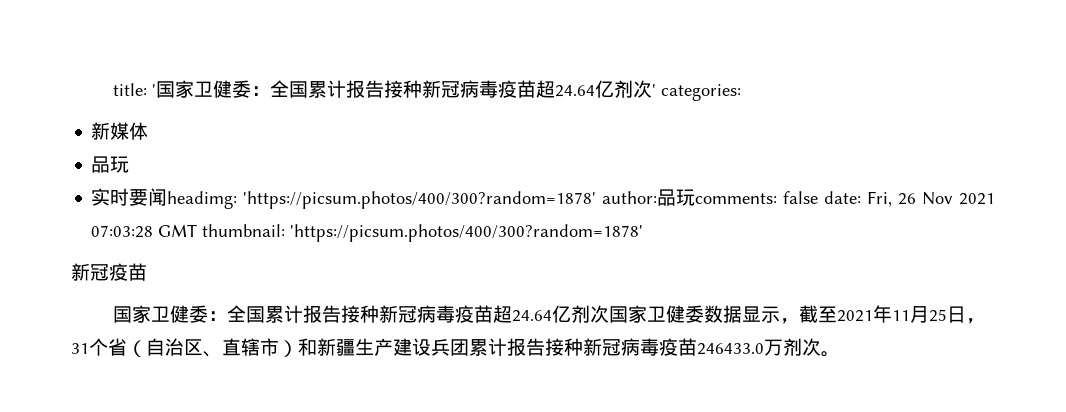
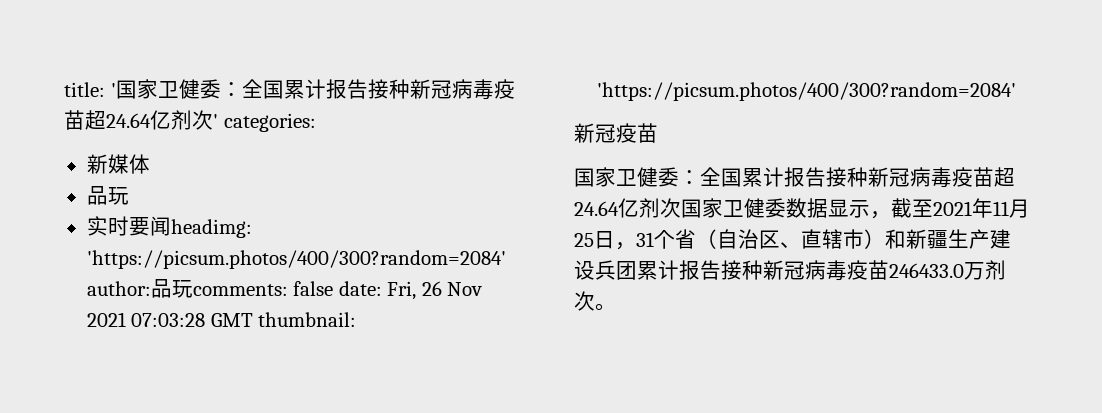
- 实时要闻headimg: 'https://picsum.photos/400/300?random=1878' author:品玩comments: false date: Fri, 26 Nov 2021 07:03:28 GMT thumbnail: 'https://picsum.photos/400/300?random=1878'
+ 实时要闻headimg: 'https://picsum.photos/400/300?random=2084' author:品玩comments: false date: Fri, 26 Nov 2021 07:03:28 GMT thumbnail: 'https://picsum.photos/400/300?random=2084'

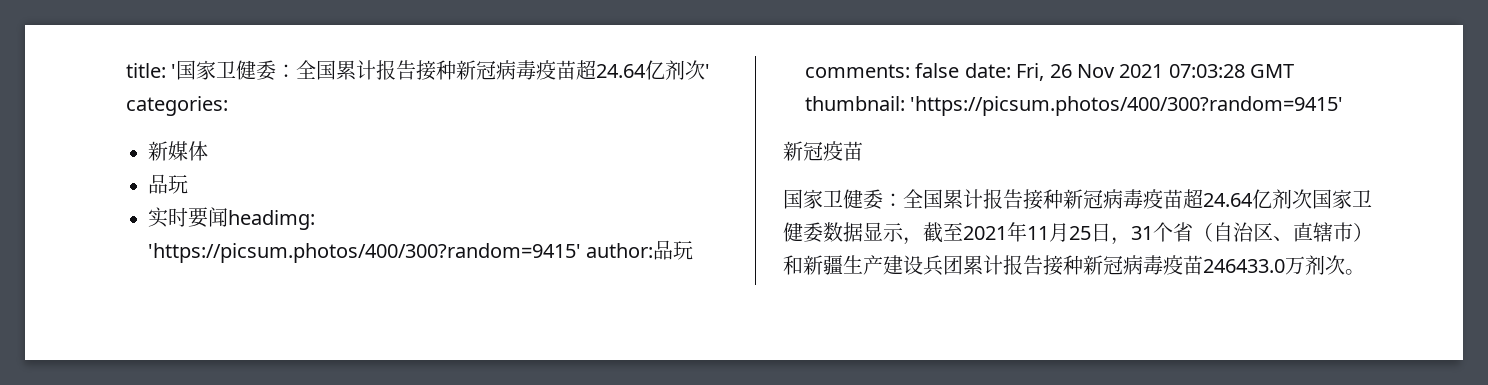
- 实时要闻headimg: 'https://picsum.photos/400/300?random=2084' author:品玩comments: false date: Fri, 26 Nov 2021 07:03:28 GMT thumbnail: 'https://picsum.photos/400/300?random=2084'
+ 实时要闻headimg: 'https://picsum.photos/400/300?random=9415' author:品玩comments: false date: Fri, 26 Nov 2021 07:03:28 GMT thumbnail: 'https://picsum.photos/400/300?random=9415'

